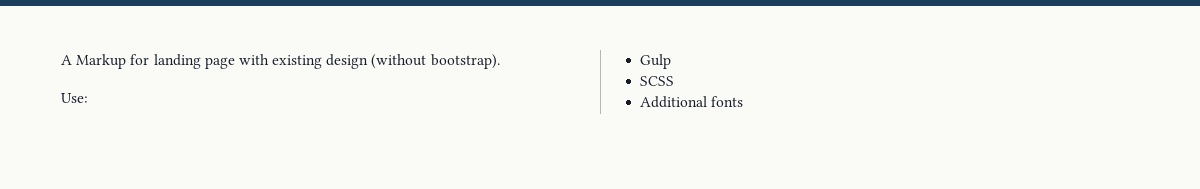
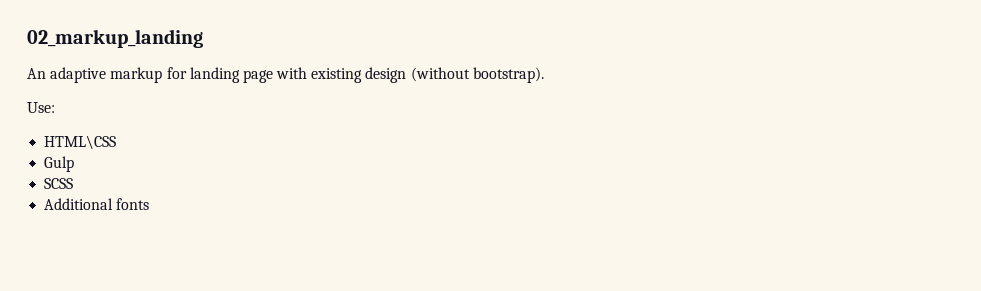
- A Markup for landing page with existing design (without bootstrap).
+ 02_markup_landing
+ An adaptive markup for landing page with existing design (without bootstrap).
+ HTML\CSS

